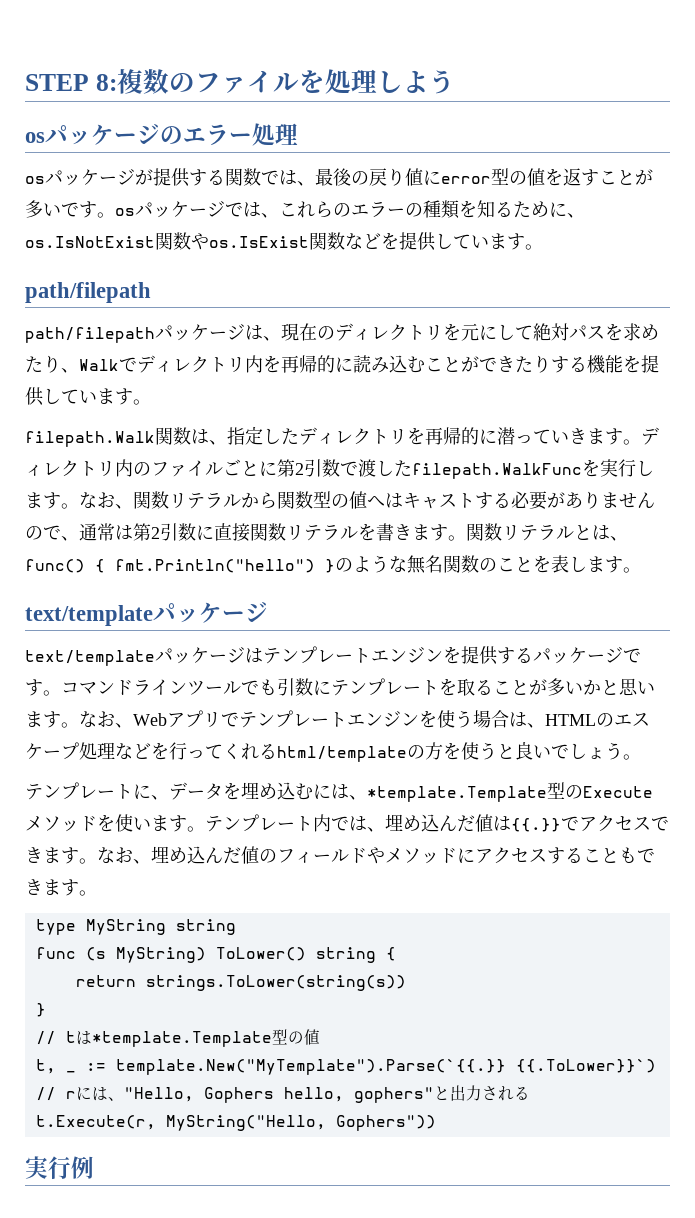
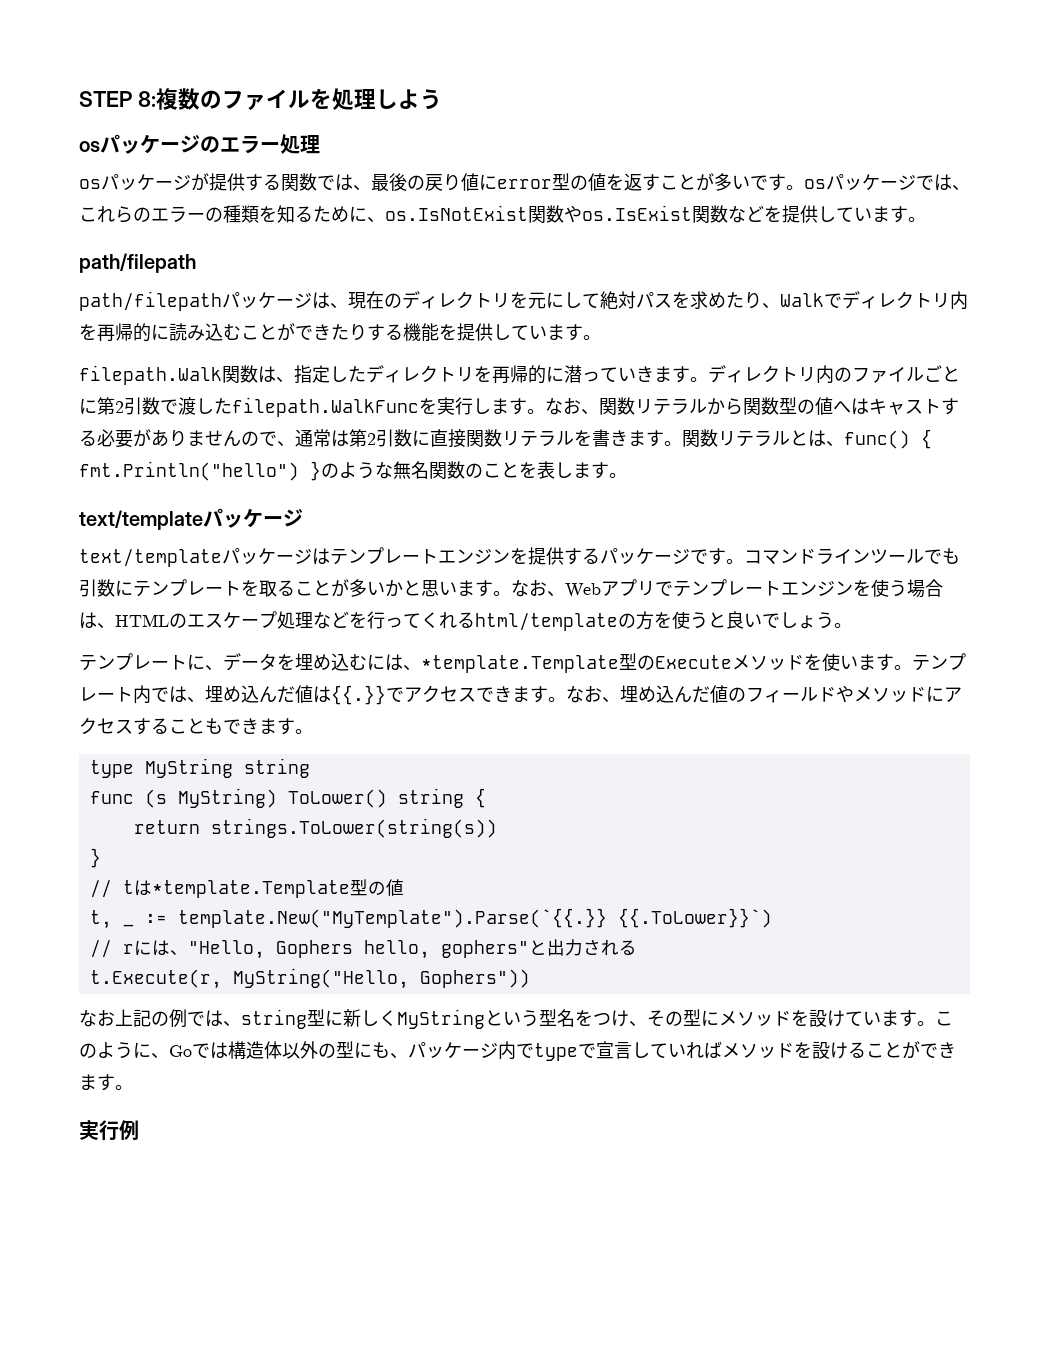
+ なお上記の例では、string型に新しくMyStringという型名をつけ、その型にメソッドを設けています。このように、Goでは構造体以外の型にも、パッケージ内でtypeで宣言していればメソッドを設けることができます。

